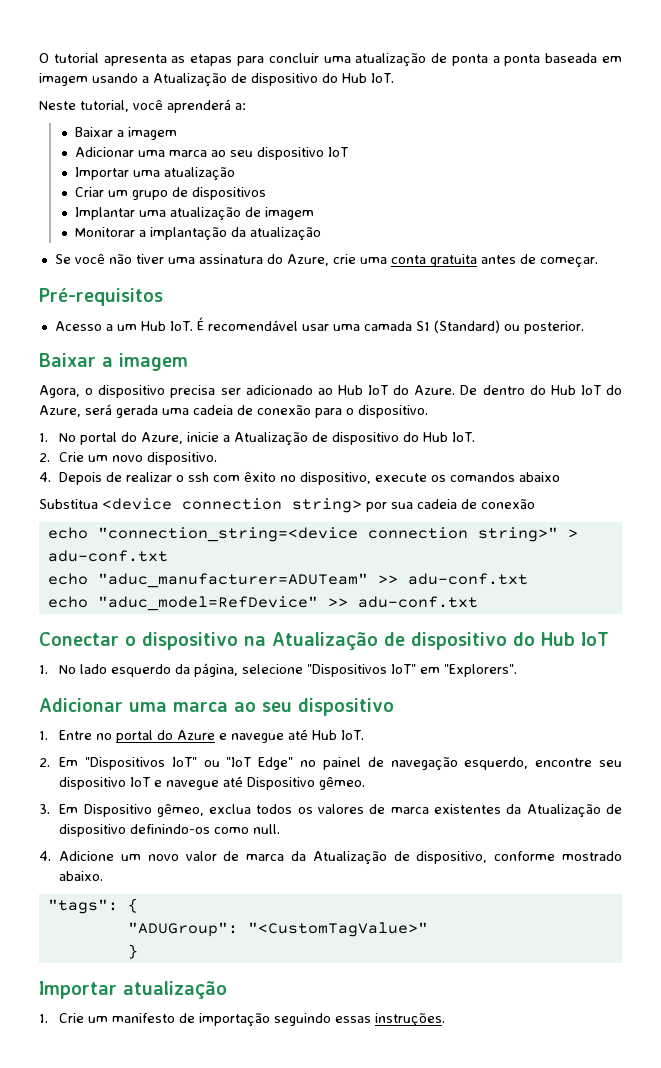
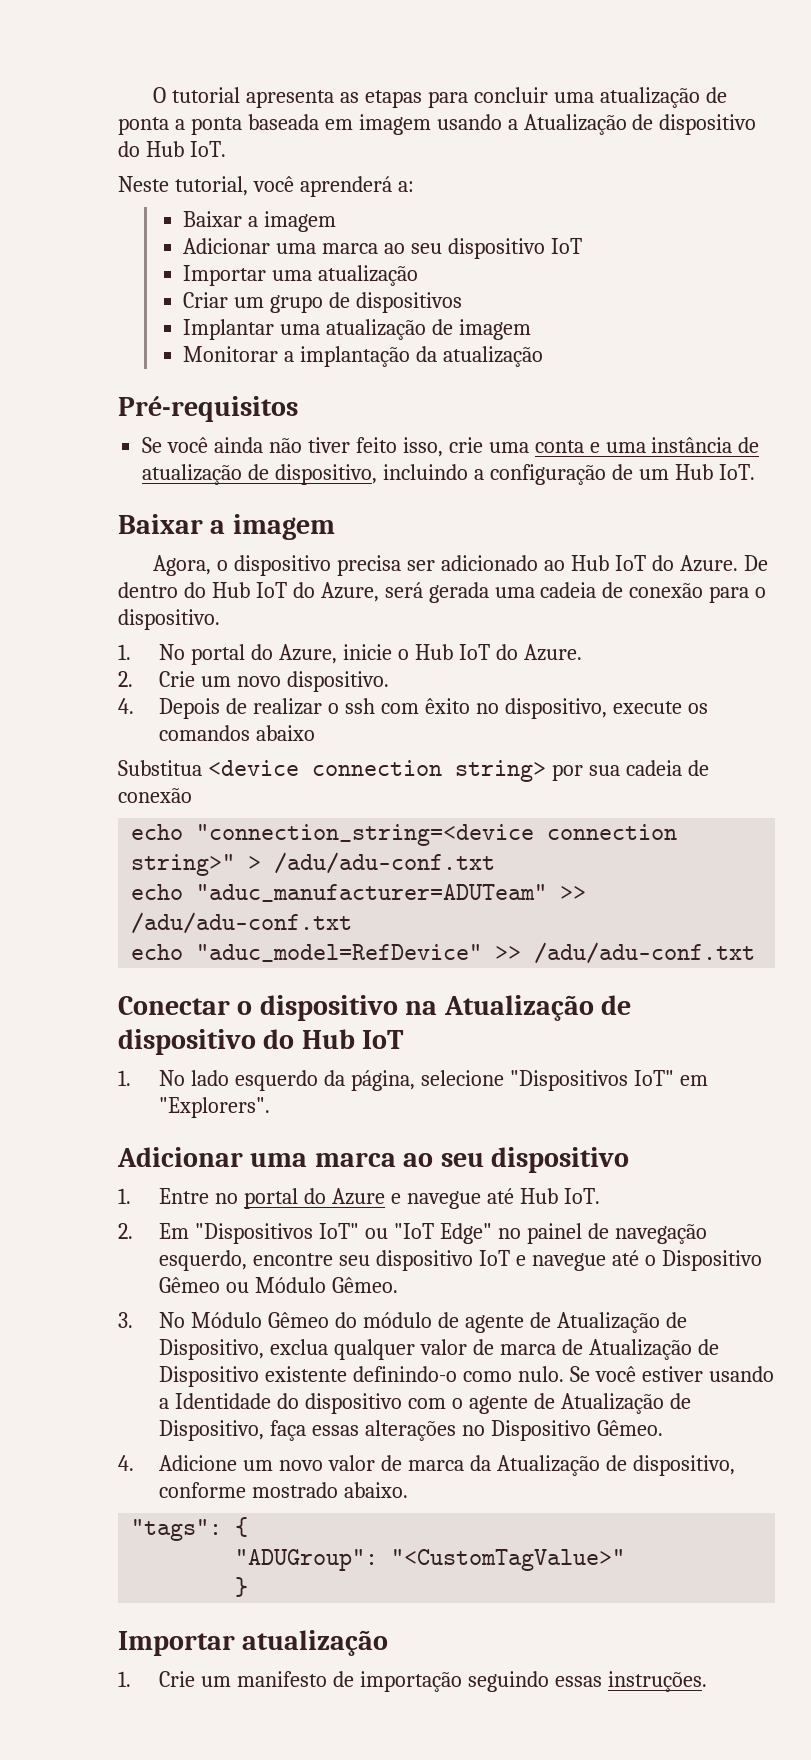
- Se você não tiver uma assinatura do Azure, crie uma conta gratuita antes de começar.
  Pré-requisitos
- Acesso a um Hub IoT. É recomendável usar uma camada S1 (Standard) ou posterior.
+ Se você ainda não tiver feito isso, crie uma conta e uma instância de atualização de dispositivo, incluindo a configuração de um Hub IoT.
- 1. No portal do Azure, inicie a Atualização de dispositivo do Hub IoT.
+ 1. No portal do Azure, inicie o Hub IoT do Azure.
- echo "connection_string=<device connection string>" > adu-conf.txt
+ echo "connection_string=<device connection string>" > /adu/adu-conf.txt
- echo "aduc_manufacturer=ADUTeam" >> adu-conf.txt
+ echo "aduc_manufacturer=ADUTeam" >> /adu/adu-conf.txt
- echo "aduc_model=RefDevice" >> adu-conf.txt
+ echo "aduc_model=RefDevice" >> /adu/adu-conf.txt
- 2. Em "Dispositivos IoT" ou "IoT Edge" no painel de navegação esquerdo, encontre seu dispositivo IoT e navegue até Dispositivo gêmeo.
- 3. Em Dispositivo gêmeo, exclua todos os valores de marca existentes da Atualização de dispositivo definindo-os como null.
+ 2. Em "Dispositivos IoT" ou "IoT Edge" no painel de navegação esquerdo, encontre seu dispositivo IoT e navegue até o Dispositivo Gêmeo ou Módulo Gêmeo.
+ 3. No Módulo Gêmeo do módulo de agente de Atualização de Dispositivo, exclua qualquer valor de marca de Atualização de Dispositivo existente definindo-o como nulo. Se você estiver usando a Identidade do dispositivo com o agente de Atualização de Dispositivo, faça essas alterações no Dispositivo Gêmeo.

